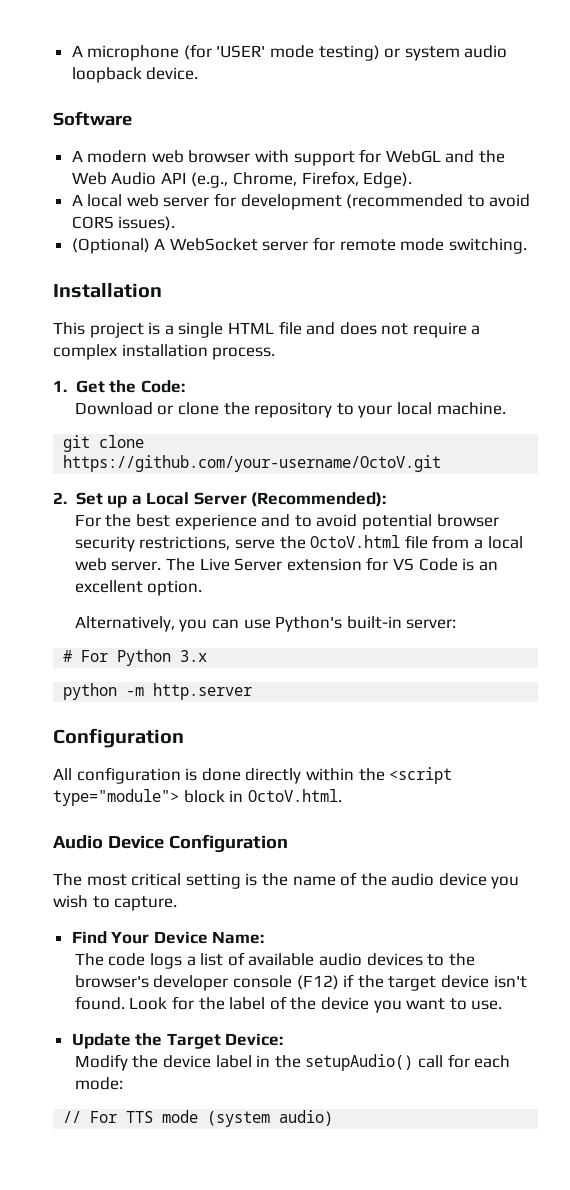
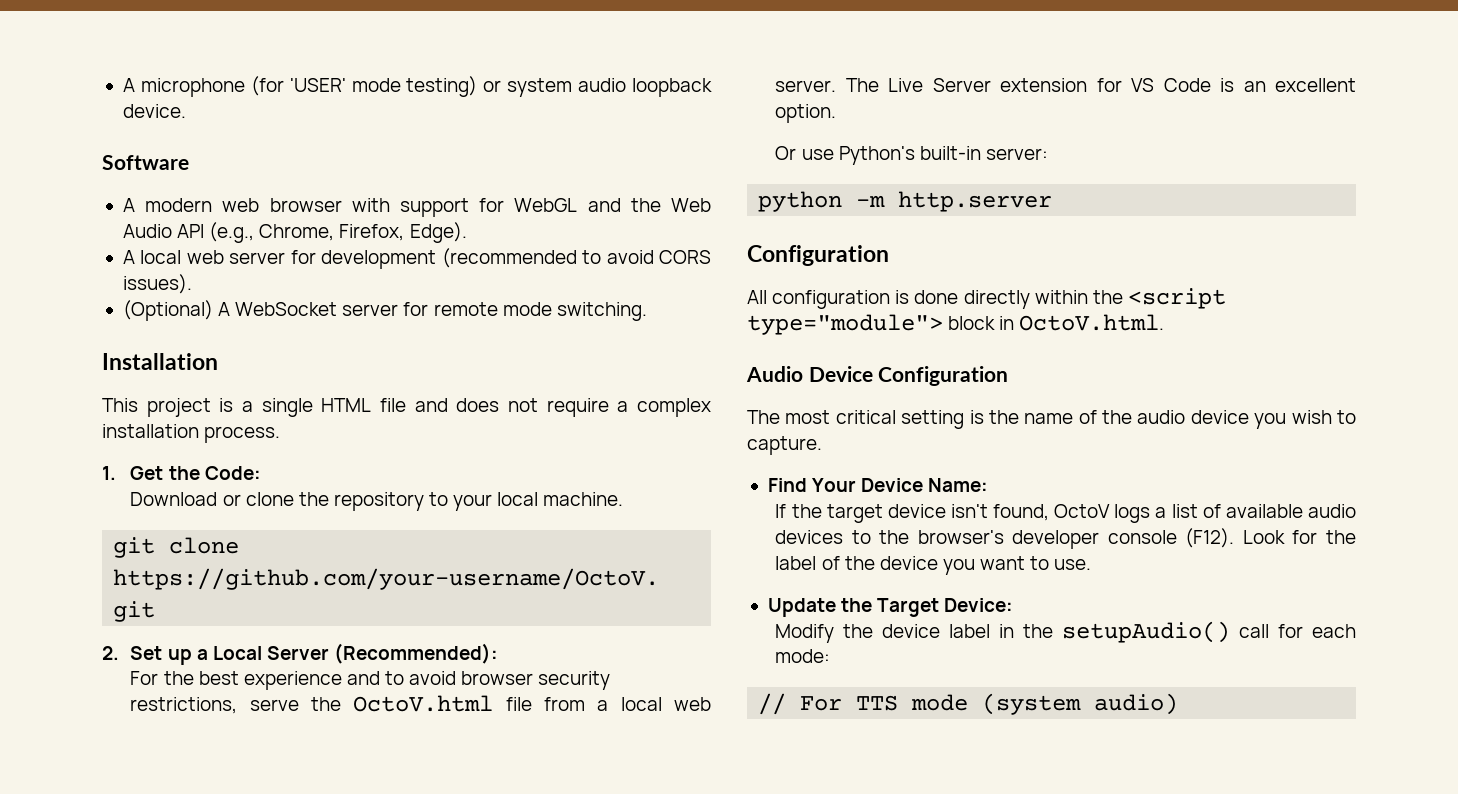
- For the best experience and to avoid potential browser security restrictions, serve the OctoV.html file from a local web server.
+ For the best experience and to avoid browser security restrictions, serve the OctoV.html file from a local web server.
- Alternatively, you can use Python's built-in server:
+ Or use Python's built-in server:
- # For Python 3.x
- The code logs a list of available audio devices to the browser's developer console (F12) if the target device isn't found.
+ If the target device isn't found, OctoV logs a list of available audio devices to the browser's developer console (F12).

